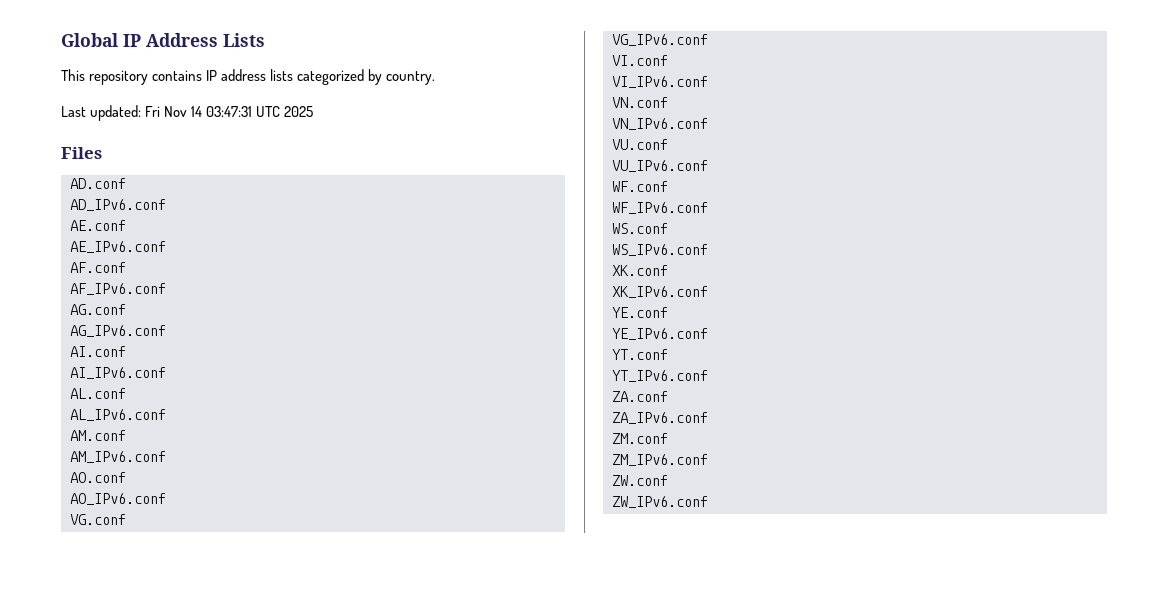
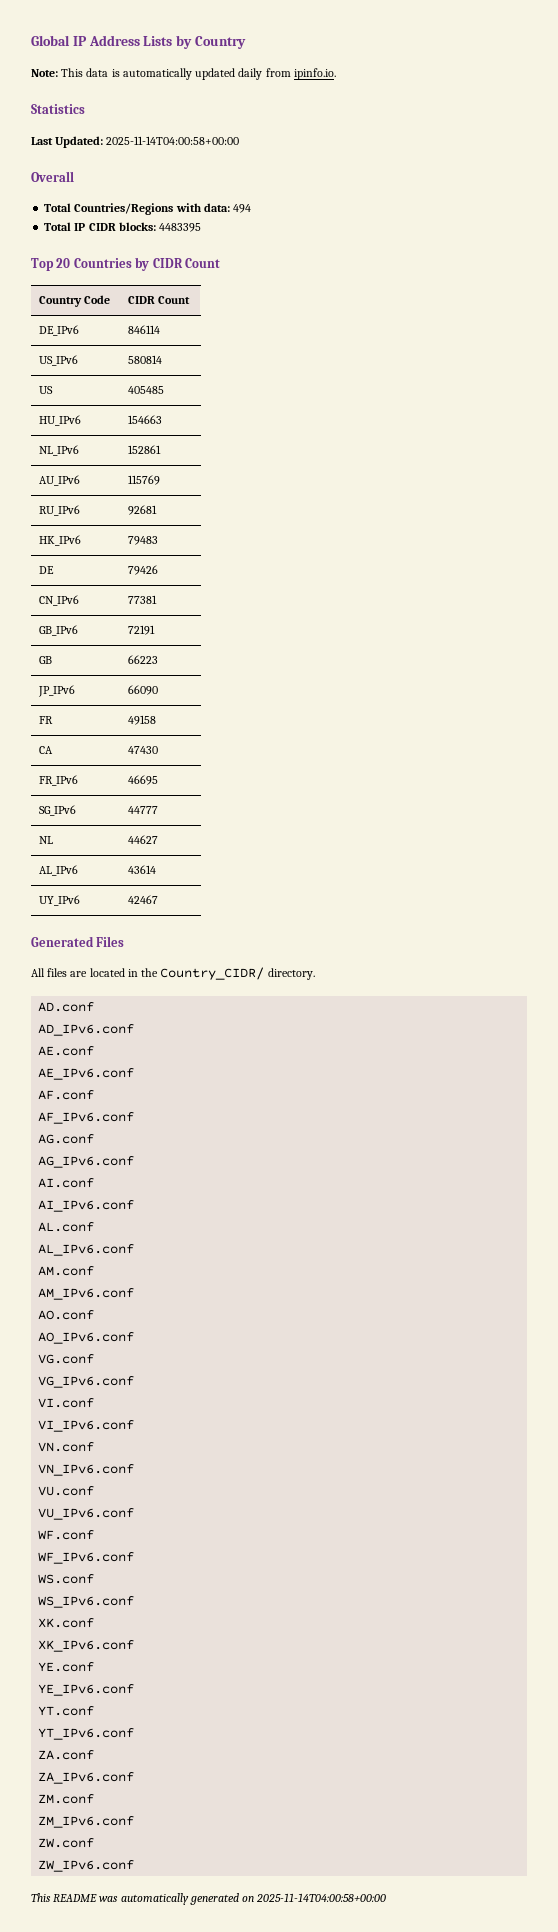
- Global IP Address Lists
- This repository contains IP address lists categorized by country.
- Last updated: Fri Nov 14 03:47:31 UTC 2025
- Files
+ Global IP Address Lists by Country
+ Note: This data is automatically updated daily from ipinfo.io.
+ Statistics
+ Last Updated: 2025-11-14T04:00:58+00:00
+ Overall
+ Total Countries/Regions with data: 494
+ Total IP CIDR blocks: 4483395
+ Top 20 Countries by CIDR Count
+ Country Code | CIDR Count
+ DE_IPv6 | 846114
+ US_IPv6 | 580814
+ US | 405485
+ HU_IPv6 | 154663
+ NL_IPv6 | 152861
+ AU_IPv6 | 115769
+ RU_IPv6 | 92681
+ HK_IPv6 | 79483
+ DE | 79426
+ CN_IPv6 | 77381
+ GB_IPv6 | 72191
+ GB | 66223
+ JP_IPv6 | 66090
+ FR | 49158
+ CA | 47430
+ FR_IPv6 | 46695
+ SG_IPv6 | 44777
+ NL | 44627
+ AL_IPv6 | 43614
+ UY_IPv6 | 42467
+ Generated Files
+ All files are located in the Country_CIDR/ directory.
+ This README was automatically generated on 2025-11-14T04:00:58+00:00

